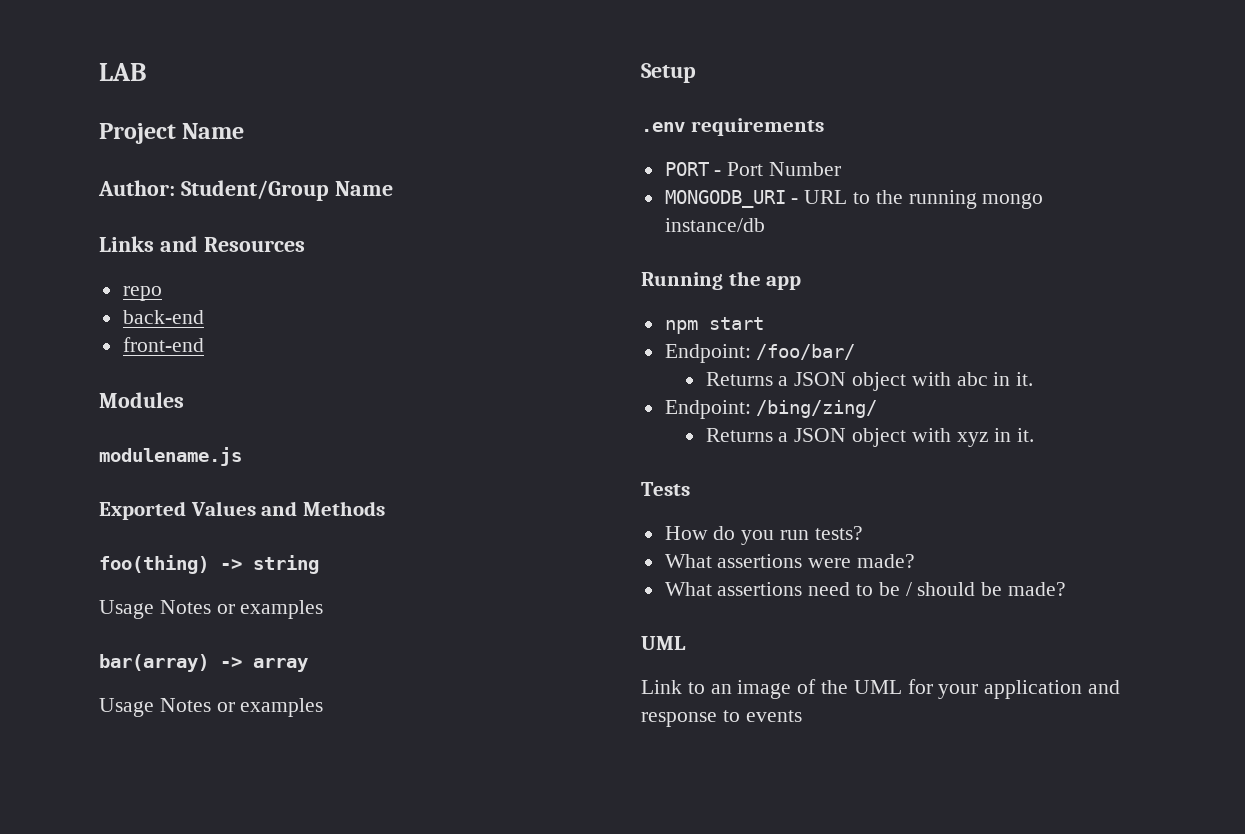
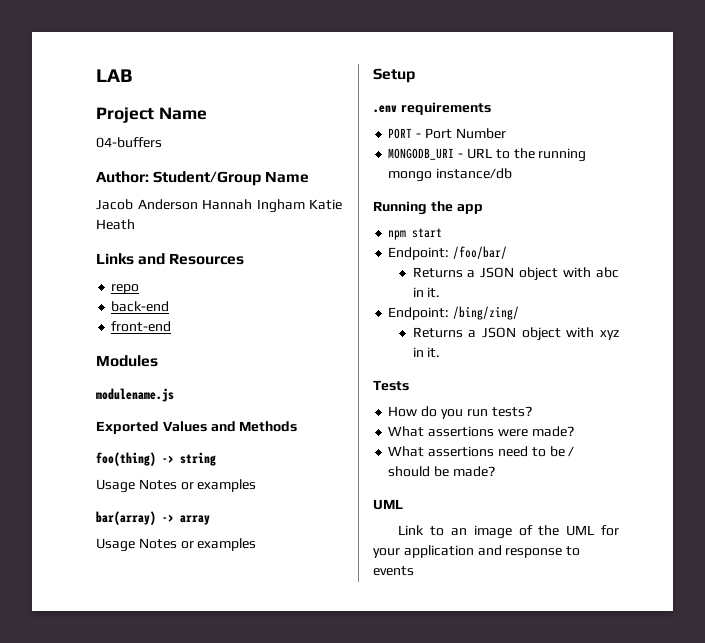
+ 04-buffers
+ Jacob Anderson Hannah Ingham Katie Heath

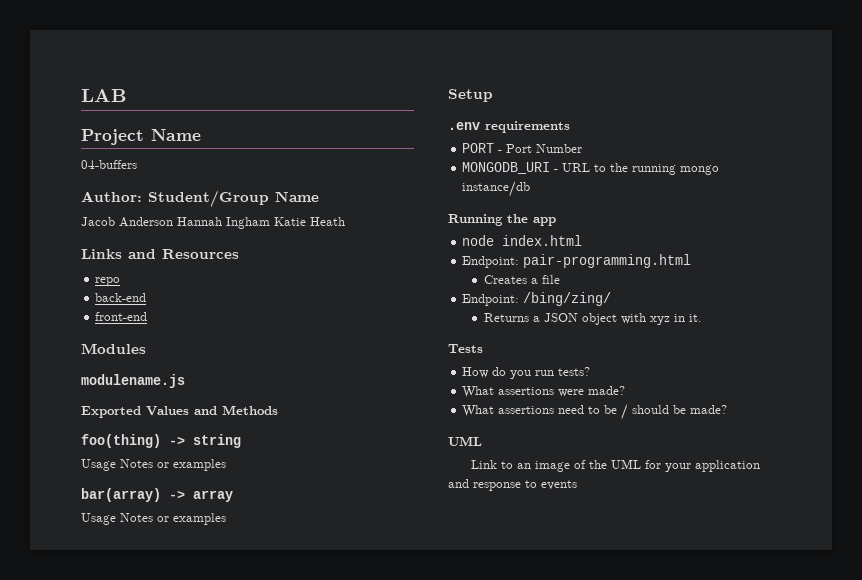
- npm start
- Endpoint: /foo/bar/
- Returns a JSON object with abc in it.
+ node index.html
+ Endpoint: pair-programming.html
+ Creates a file

